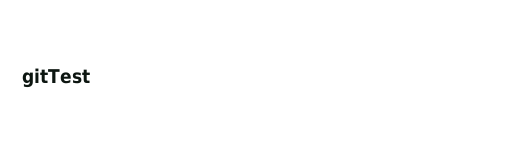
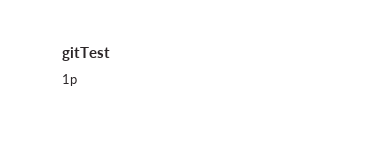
+ 1p

